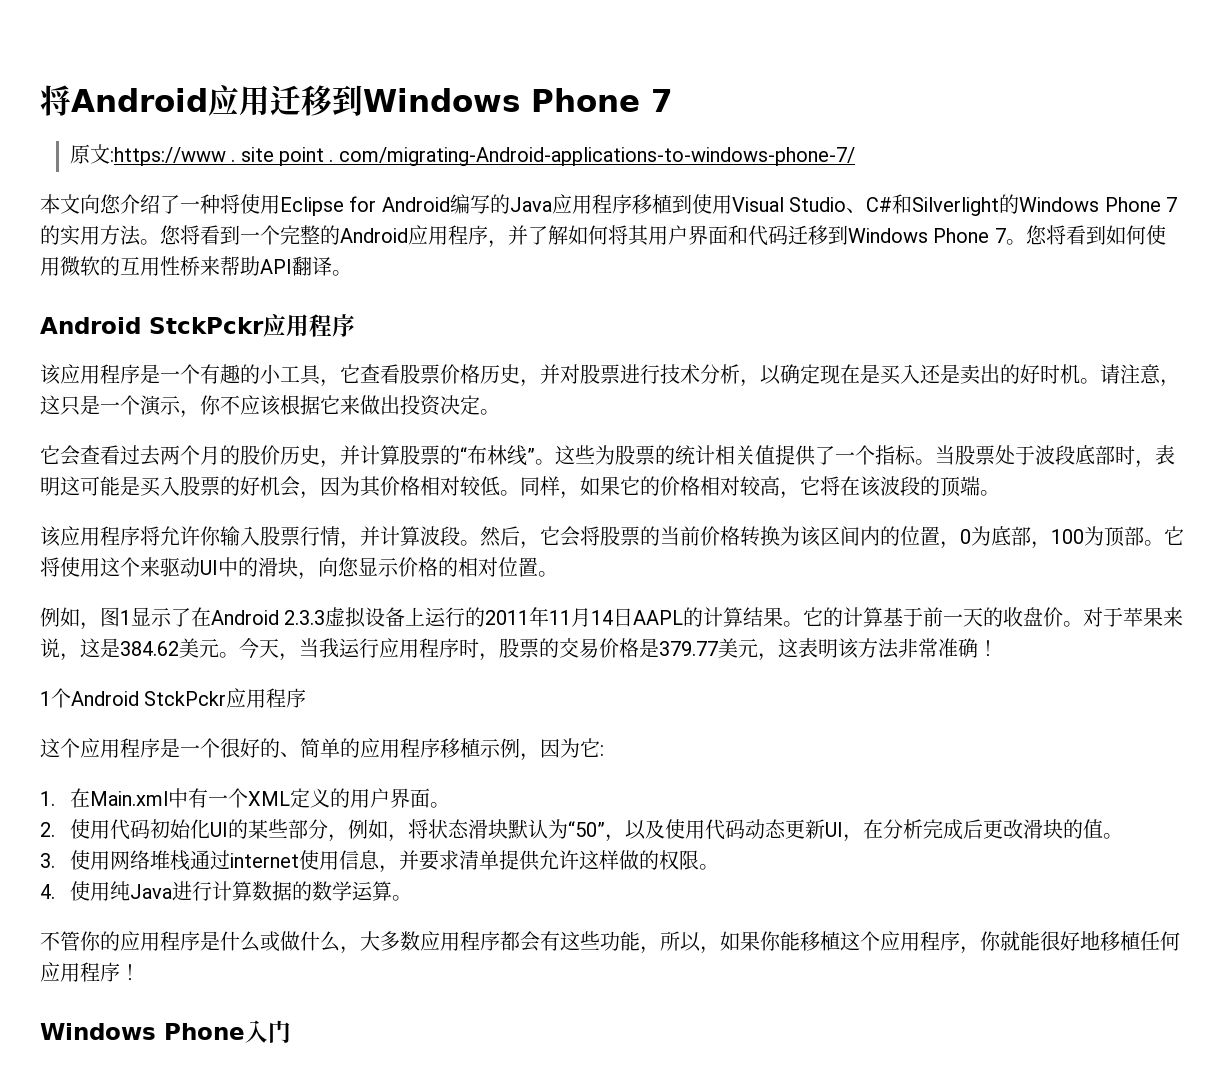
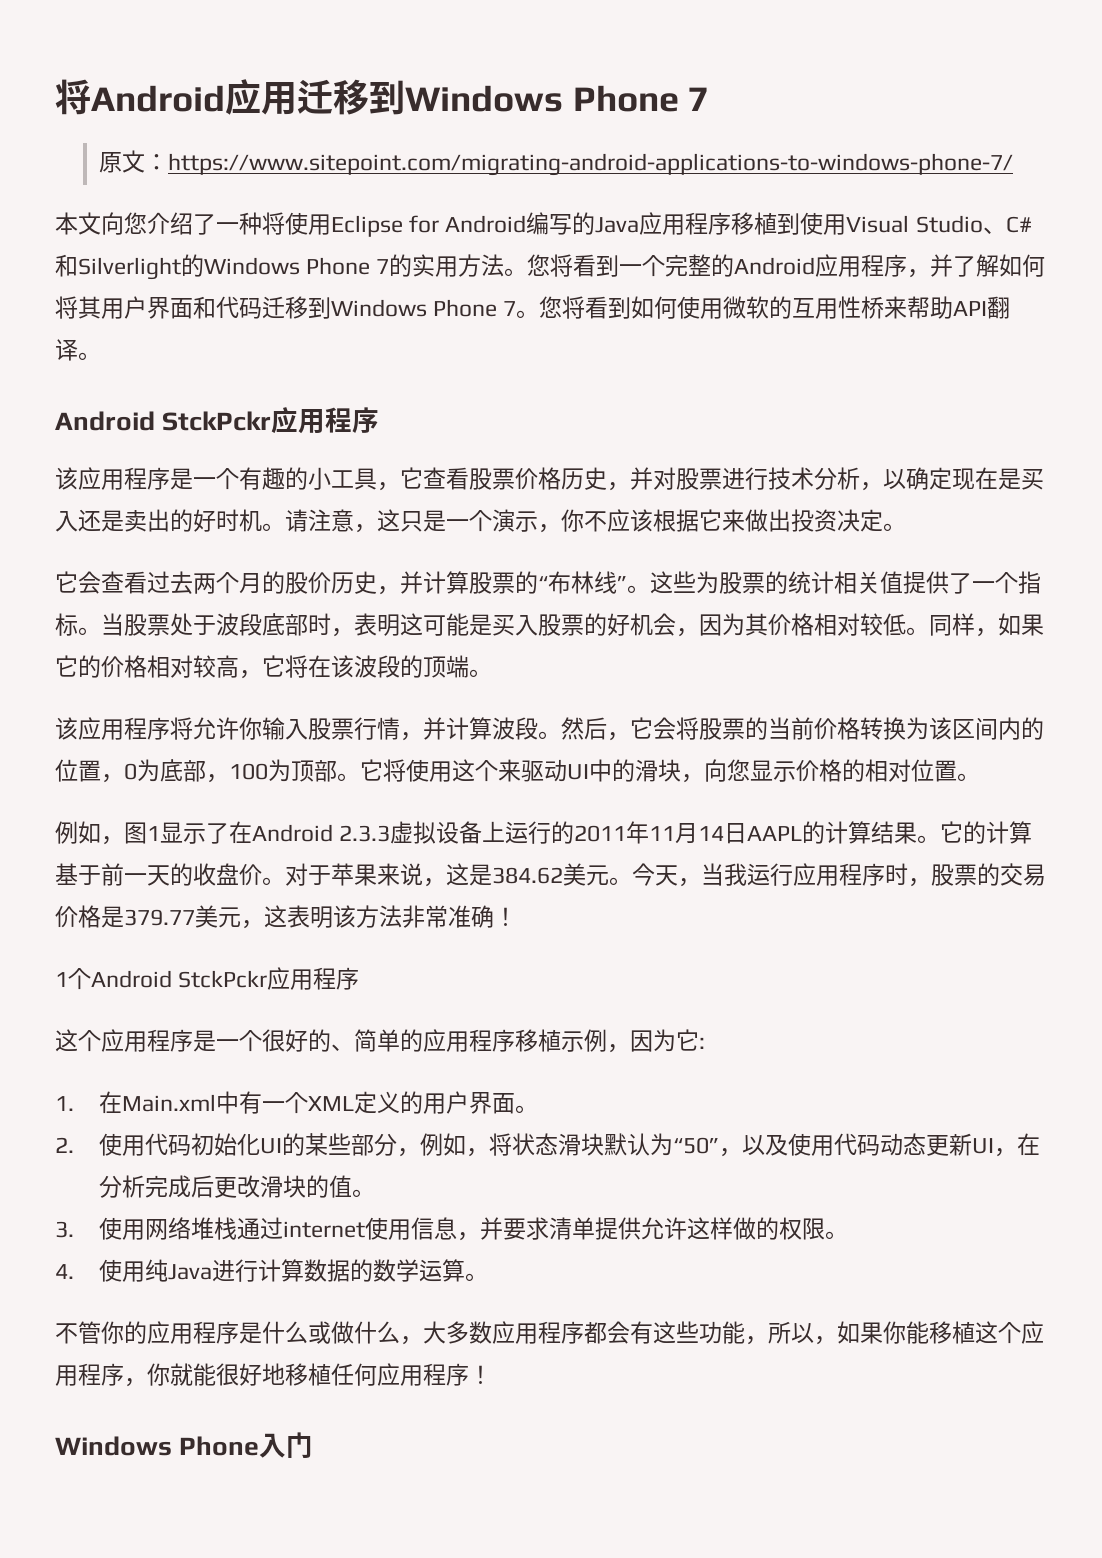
- 原文:https://www . site point . com/migrating-Android-applications-to-windows-phone-7/
+ 原文：https://www.sitepoint.com/migrating-android-applications-to-windows-phone-7/

